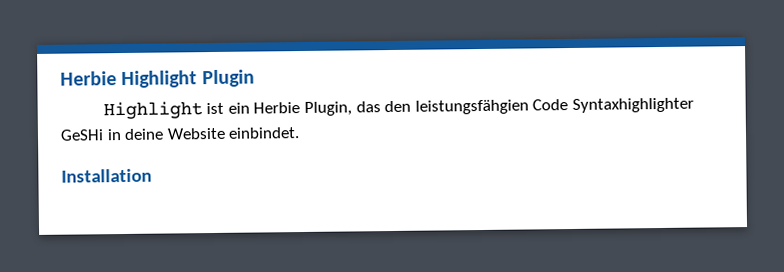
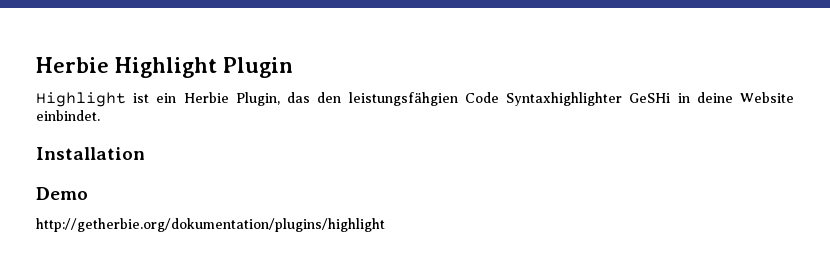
+ Demo
+ http://getherbie.org/dokumentation/plugins/highlight

